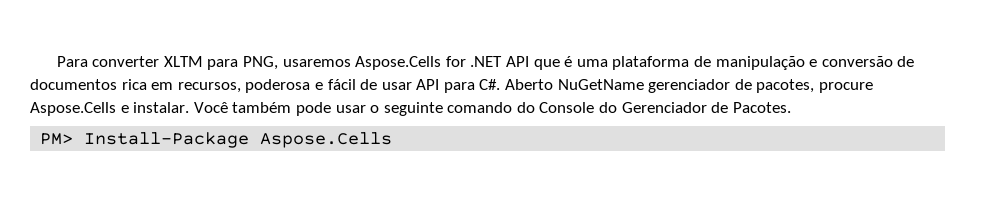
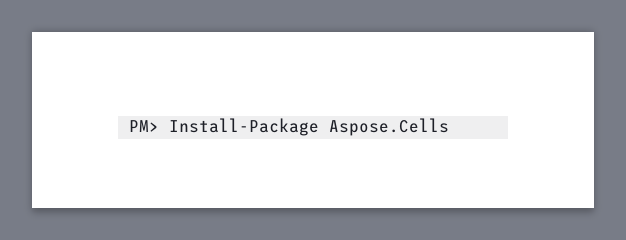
- Para converter XLTM para PNG, usaremos Aspose.Cells for .NET API que é uma plataforma de manipulação e conversão de documentos rica em recursos, poderosa e fácil de usar API para C#. Aberto NuGetName gerenciador de pacotes, procure Aspose.Cells e instalar. Você também pode usar o seguinte comando do Console do Gerenciador de Pacotes.

